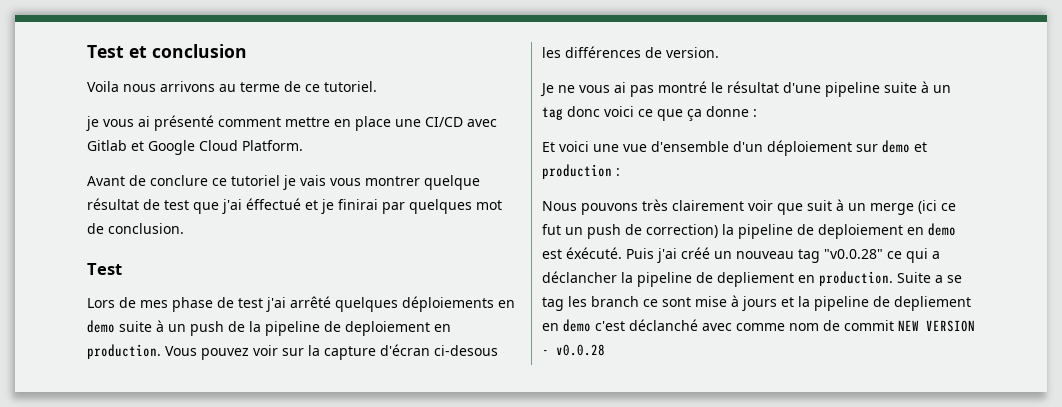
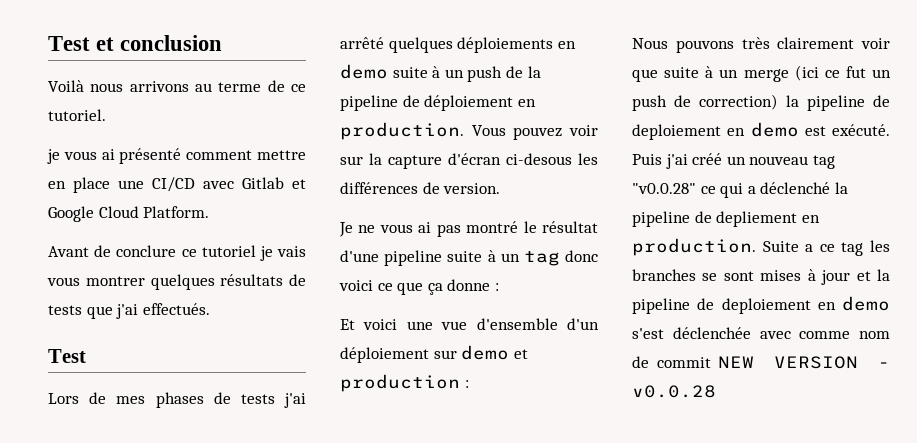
- Voila nous arrivons au terme de ce tutoriel.
+ Voilà nous arrivons au terme de ce tutoriel.
- Avant de conclure ce tutoriel je vais vous montrer quelque résultat de test que j'ai éffectué et je finirai par quelques mot de conclusion.
+ Avant de conclure ce tutoriel je vais vous montrer quelques résultats de tests que j'ai effectués.
- Lors de mes phase de test j'ai arrêté quelques déploiements en demo suite à un push de la pipeline de deploiement en production.
+ Lors de mes phases de tests j'ai arrêté quelques déploiements en demo suite à un push de la pipeline de déploiement en production.
- Nous pouvons très clairement voir que suit à un merge (ici ce fut un push de correction) la pipeline de deploiement en demo est éxécuté.
+ Nous pouvons très clairement voir que suite à un merge (ici ce fut un push de correction) la pipeline de deploiement en demo est exécuté.
- Puis j'ai créé un nouveau tag "v0.0.28" ce qui a déclancher la pipeline de depliement en production.
+ Puis j'ai créé un nouveau tag "v0.0.28" ce qui a déclenché la pipeline de depliement en production.
- Suite a se tag les branch ce sont mise à jours et la pipeline de depliement en demo c'est déclanché avec comme nom de commit NEW VERSION - v0.0.28
+ Suite a ce tag les branches se sont mises à jour et la pipeline de deploiement en demo s'est déclenchée avec comme nom de commit NEW VERSION - v0.0.28

